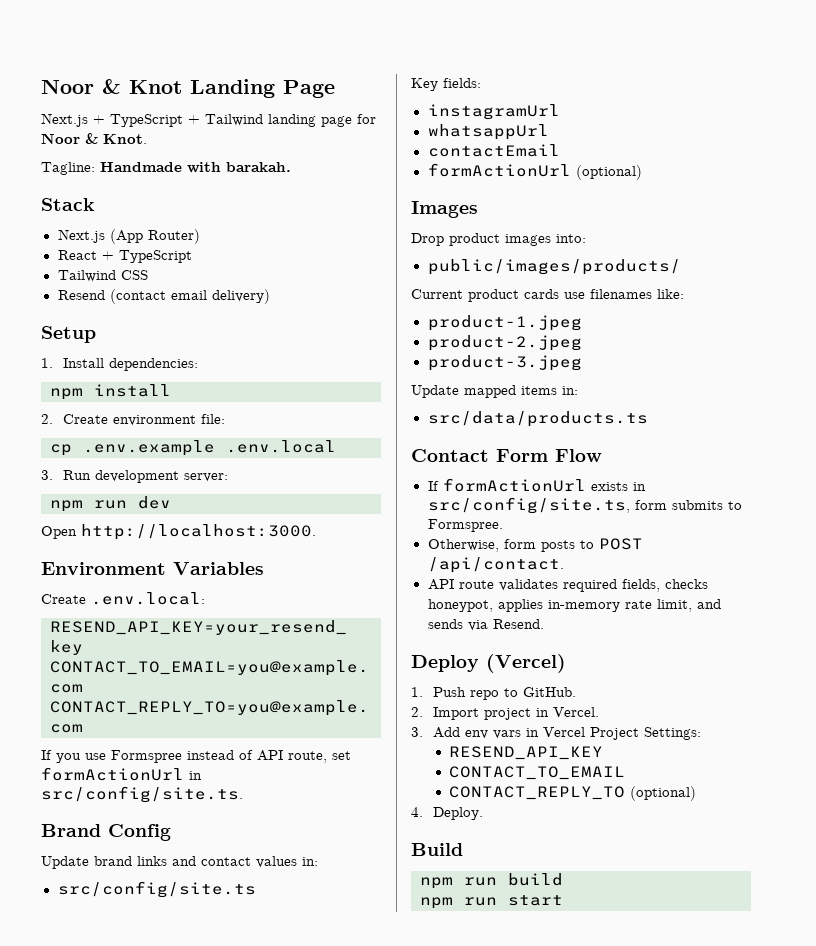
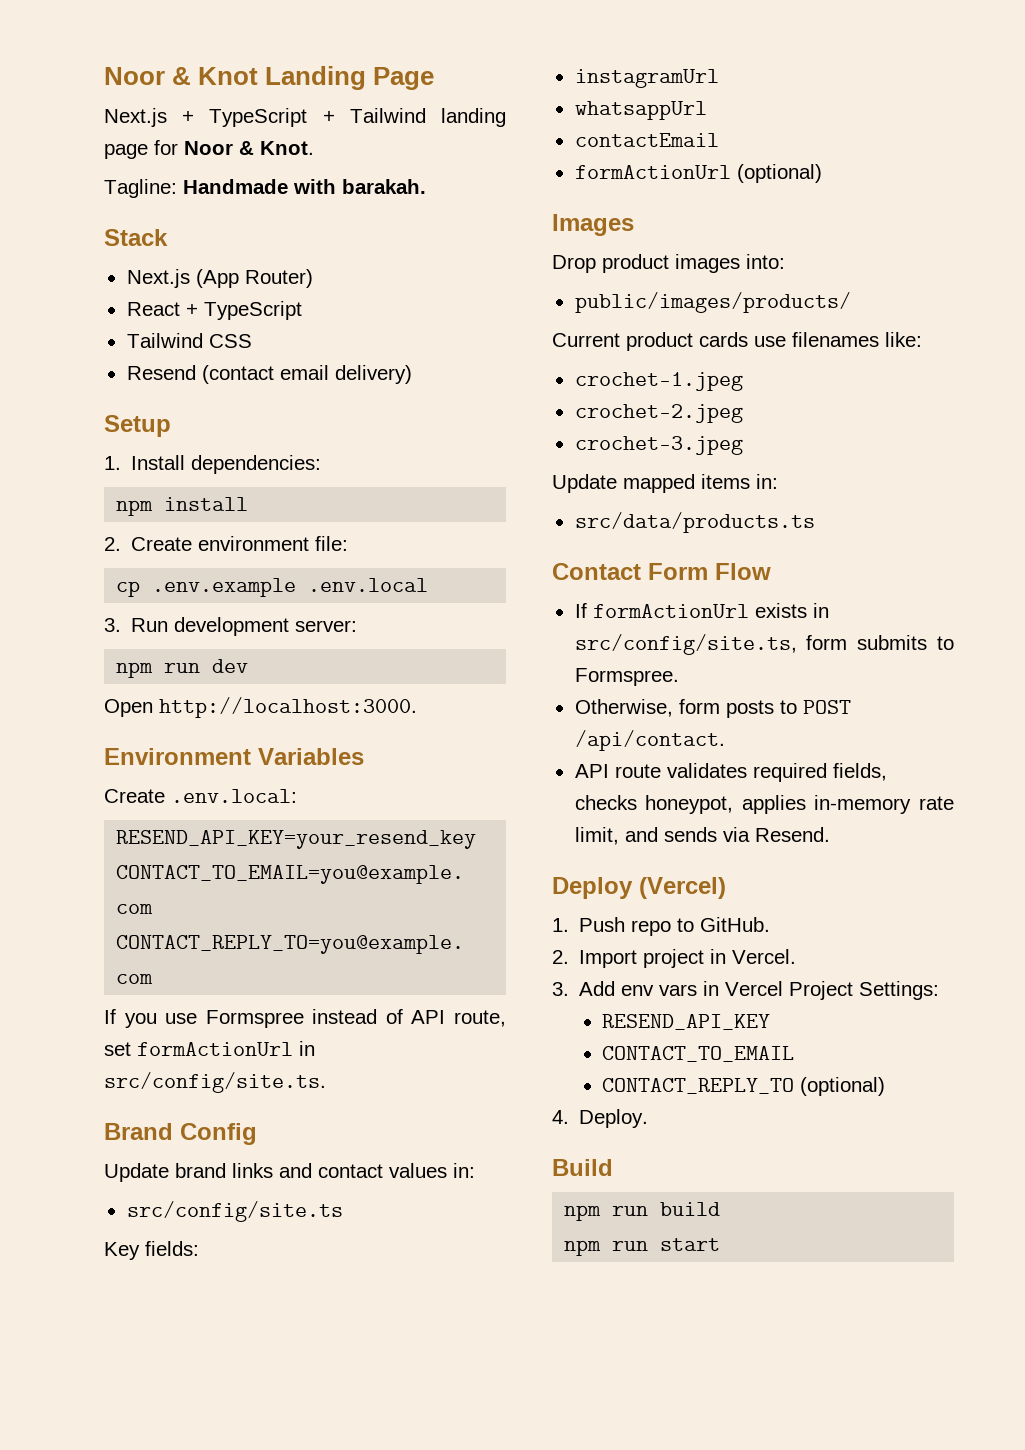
- product-1.jpeg
- product-2.jpeg
- product-3.jpeg
+ crochet-1.jpeg
+ crochet-2.jpeg
+ crochet-3.jpeg

